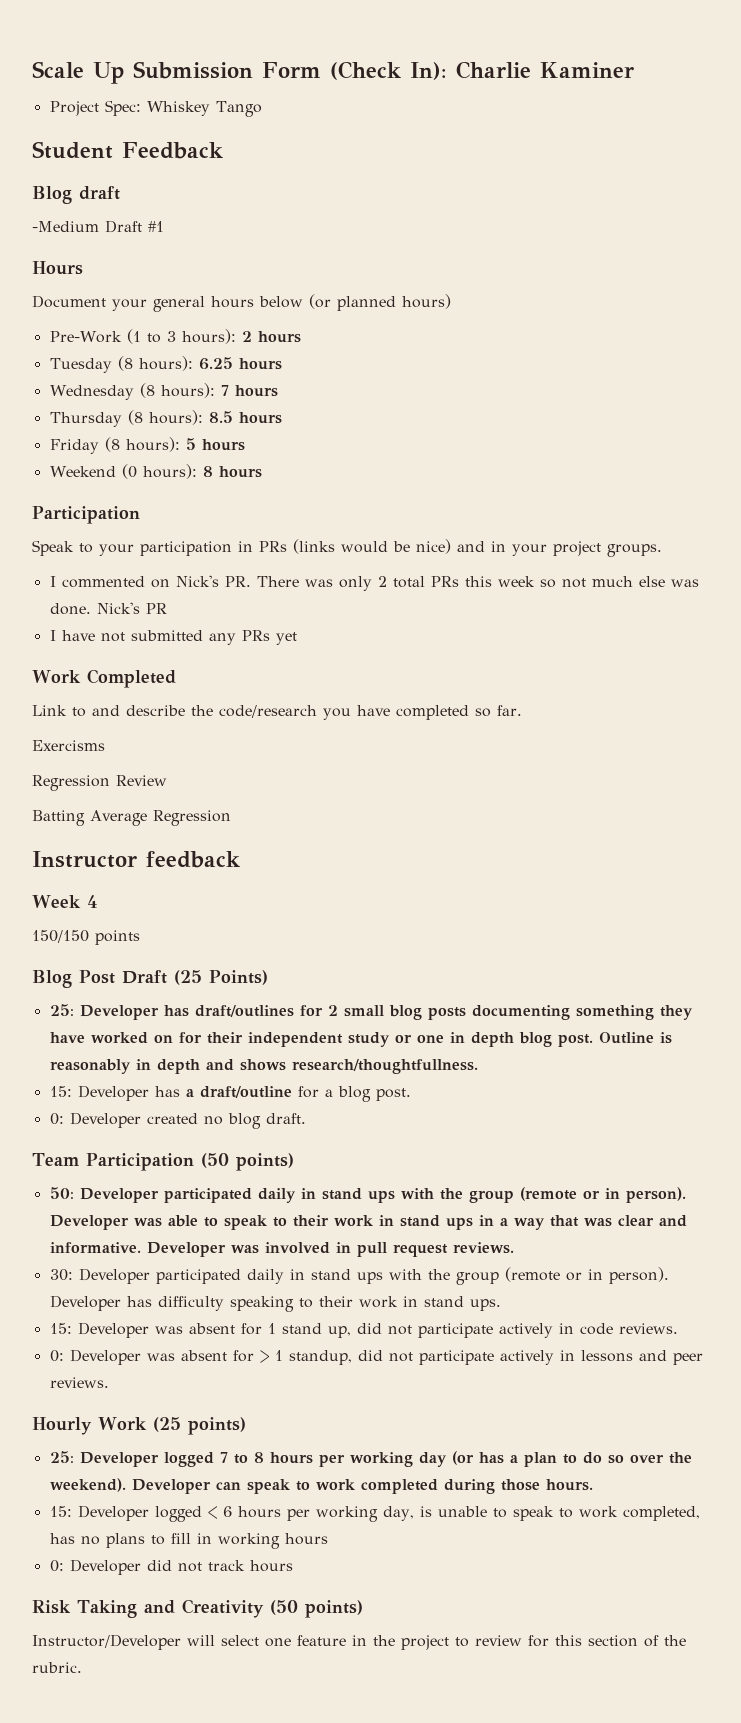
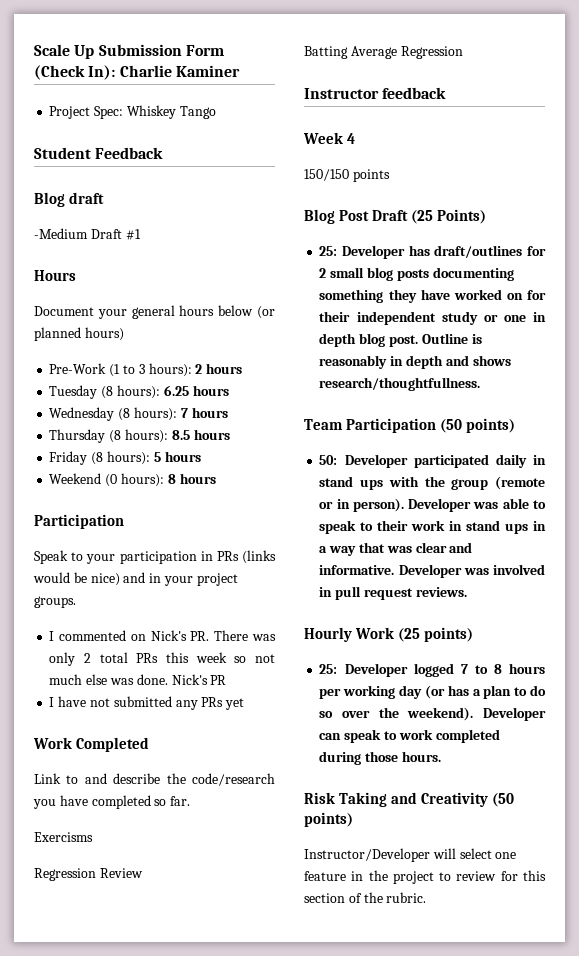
- 15: Developer has a draft/outline for a blog post.
- 0: Developer created no blog draft.
- 30: Developer participated daily in stand ups with the group (remote or in person). Developer has difficulty speaking to their work in stand ups.
- 15: Developer was absent for 1 stand up, did not participate actively in code reviews.
- 0: Developer was absent for > 1 standup, did not participate actively in lessons and peer reviews.
- 15: Developer logged < 6 hours per working day, is unable to speak to work completed, has no plans to fill in working hours
- 0: Developer did not track hours

